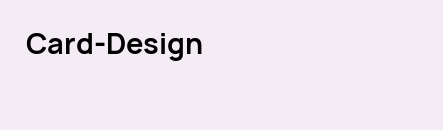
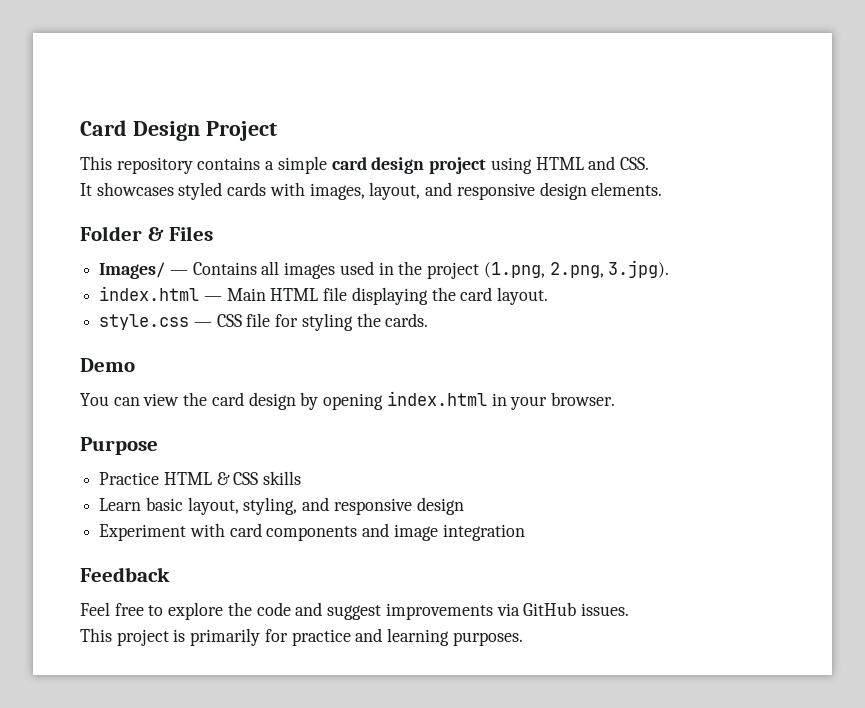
- Card-Design
+ Card Design Project
+ This repository contains a simple card design project using HTML and CSS.
+ It showcases styled cards with images, layout, and responsive design elements.
+ Folder & Files
+ Images/ — Contains all images used in the project (1.png, 2.png, 3.jpg).
+ index.html — Main HTML file displaying the card layout.
+ style.css — CSS file for styling the cards.
+ Demo
+ You can view the card design by opening index.html in your browser.
+ Purpose
+ Practice HTML & CSS skills
+ Learn basic layout, styling, and responsive design
+ Experiment with card components and image integration
+ Feedback
+ Feel free to explore the code and suggest improvements via GitHub issues.
+ This project is primarily for practice and learning purposes.

